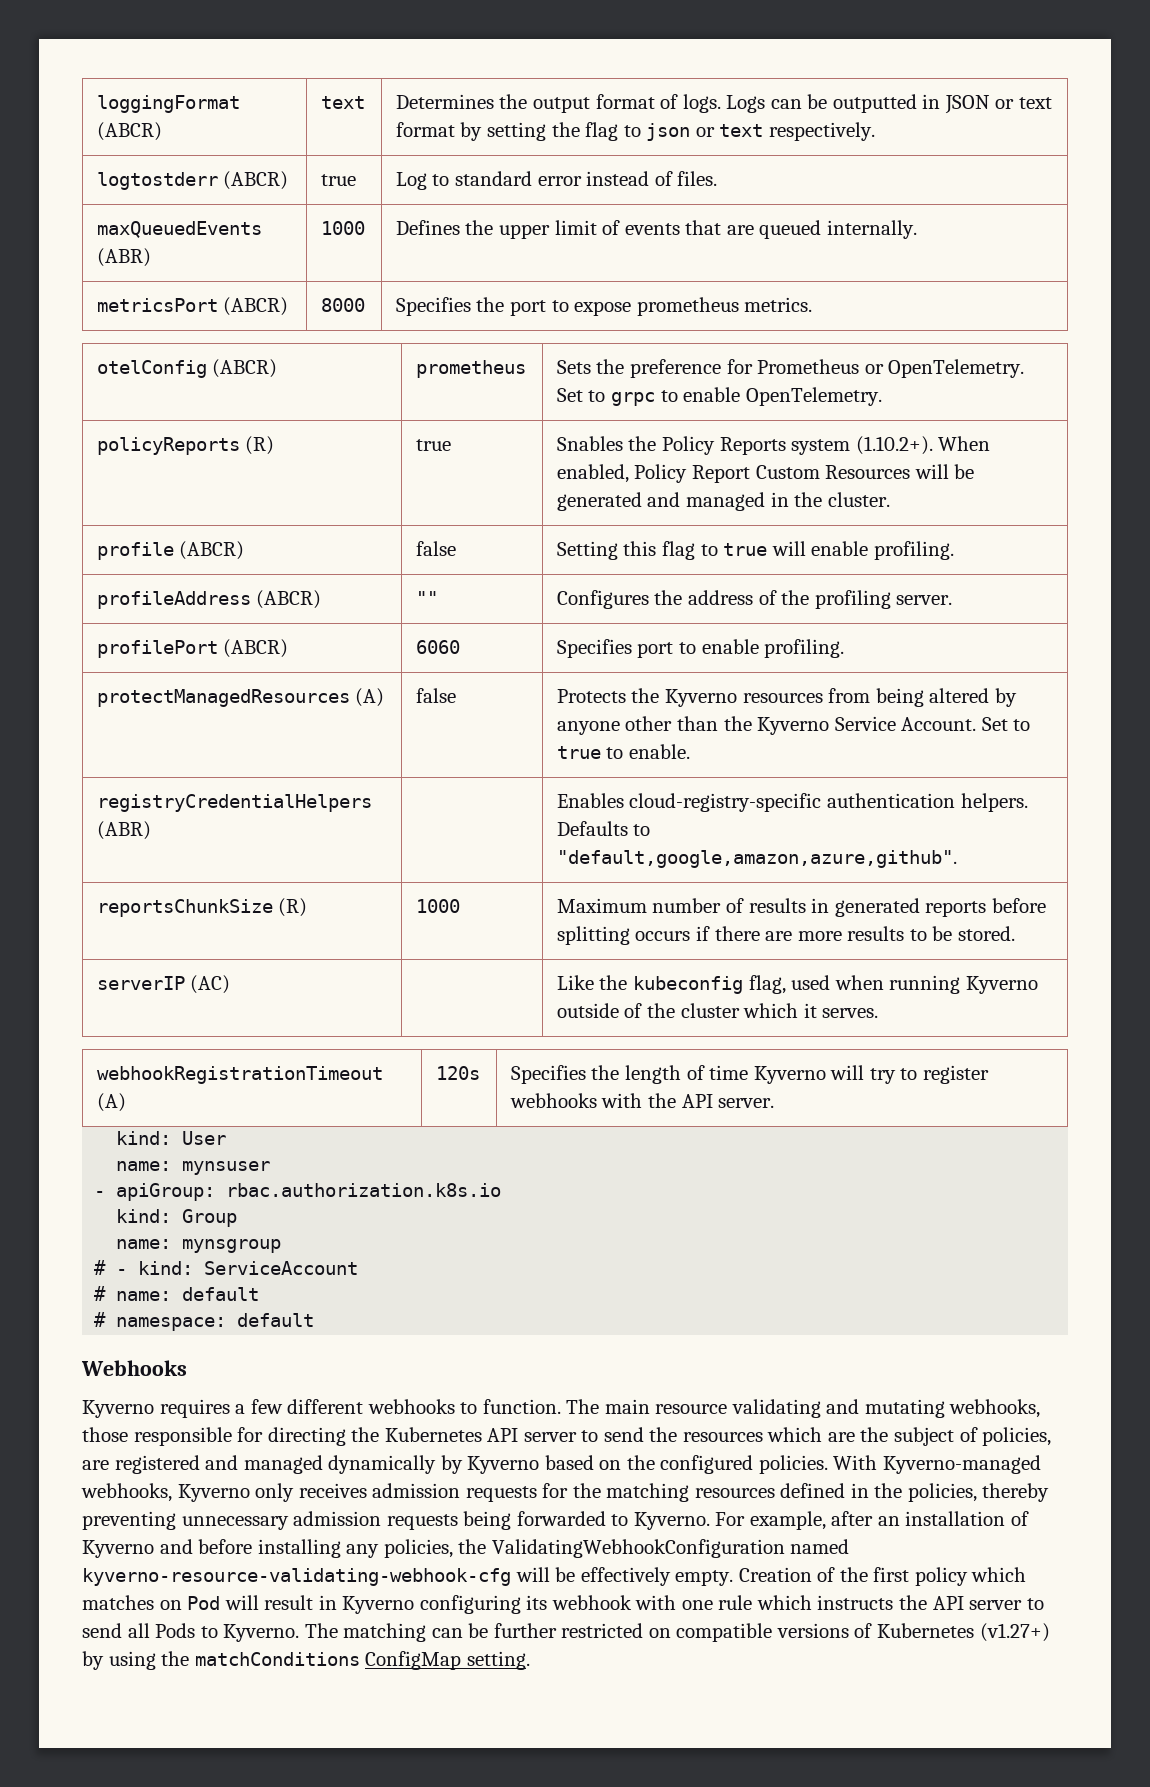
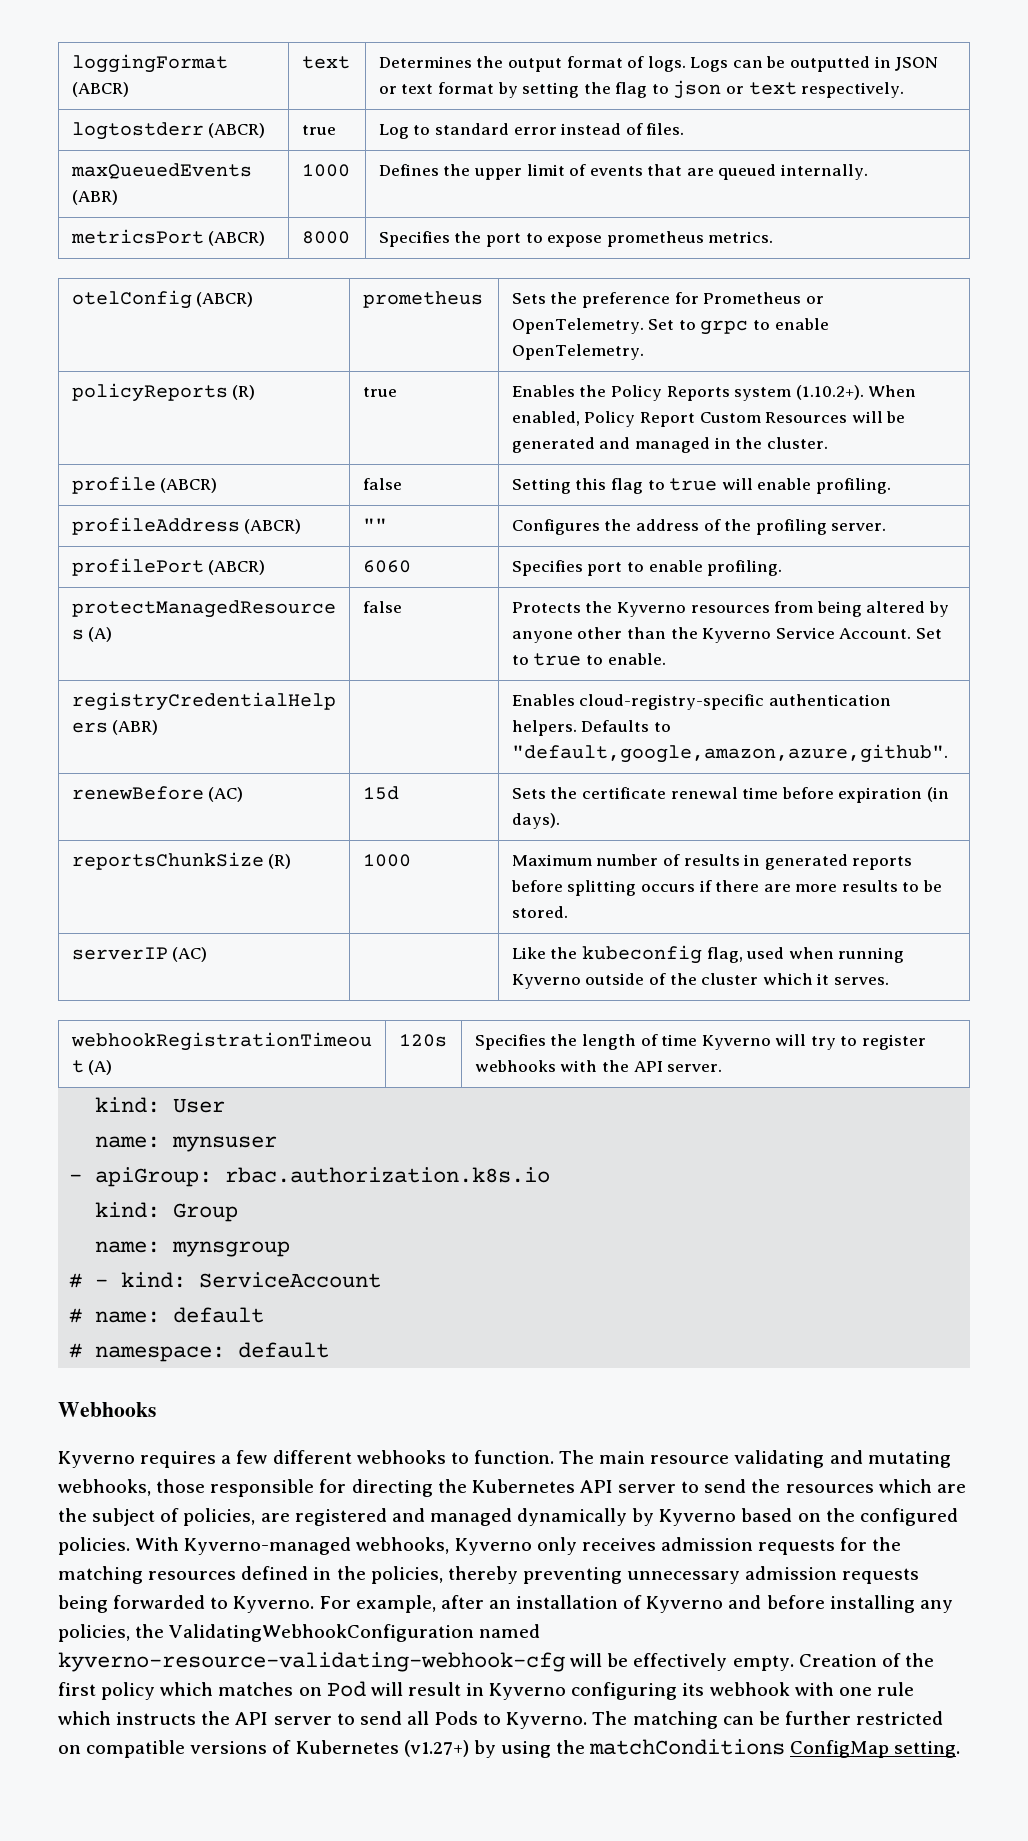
- policyReports (R) | true | Snables the Policy Reports system (1.10.2+). When enabled, Policy Report Custom Resources will be generated and managed in the cluster.
+ policyReports (R) | true | Enables the Policy Reports system (1.10.2+). When enabled, Policy Report Custom Resources will be generated and managed in the cluster.
+ renewBefore (AC) | 15d | Sets the certificate renewal time before expiration (in days).

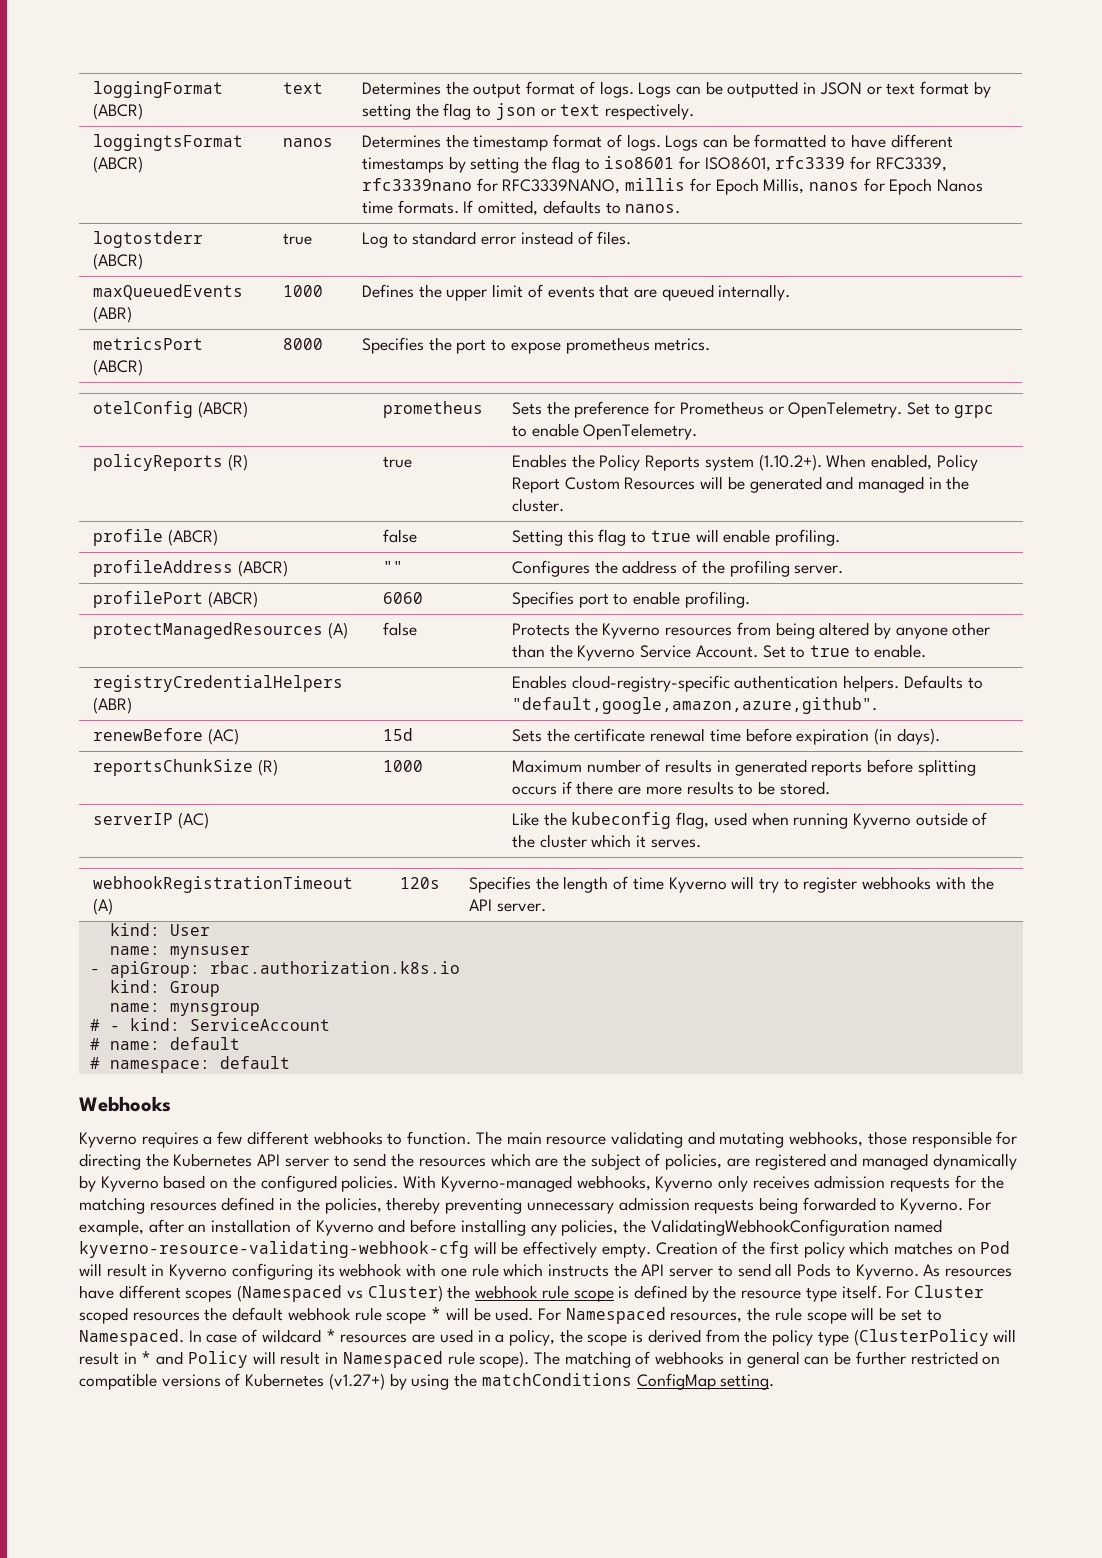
+ loggingtsFormat (ABCR) | nanos | Determines the timestamp format of logs. Logs can be formatted to have different timestamps by setting the flag to iso8601 for ISO8601, rfc3339 for RFC3339, rfc3339nano for RFC3339NANO, millis for Epoch Millis, nanos for Epoch Nanos time formats. If omitted, defaults to nanos.
- The matching can be further restricted on compatible versions of Kubernetes (v1.27+) by using the matchConditions ConfigMap setting.
+ As resources have different scopes (Namespaced vs Cluster) the webhook rule scope is defined by the resource type itself. For Cluster scoped resources the default webhook rule scope * will be used. For Namespaced resources, the rule scope will be set to Namespaced. In case of wildcard * resources are used in a policy, the scope is derived from the policy type (ClusterPolicy will result in * and Policy will result in Namespaced rule scope). The matching of webhooks in general can be further restricted on compatible versions of Kubernetes (v1.27+) by using the matchConditions ConfigMap setting.

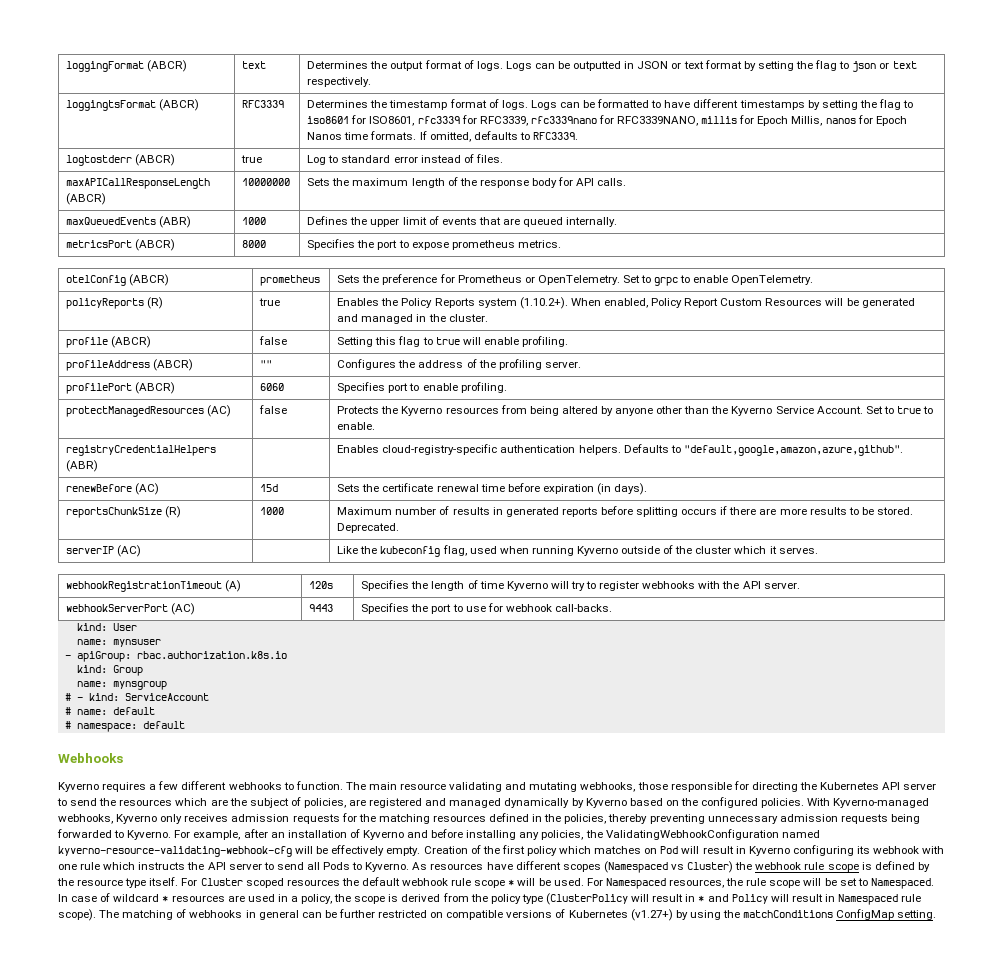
- loggingtsFormat (ABCR) | nanos
+ loggingtsFormat (ABCR) | RFC3339
- If omitted, defaults to nanos.
+ If omitted, defaults to RFC3339.
+ maxAPICallResponseLength (ABCR) | 10000000 | Sets the maximum length of the response body for API calls.
- protectManagedResources (A) | false | Protects the Kyverno resources from being altered by anyone other than the Kyverno Service Account. Set to true to enable.
+ protectManagedResources (AC) | false | Protects the Kyverno resources from being altered by anyone other than the Kyverno Service Account. Set to true to enable.
- reportsChunkSize (R) | 1000 | Maximum number of results in generated reports before splitting occurs if there are more results to be stored.
+ reportsChunkSize (R) | 1000 | Maximum number of results in generated reports before splitting occurs if there are more results to be stored. Deprecated.
+ webhookServerPort (AC) | 9443 | Specifies the port to use for webhook call-backs.

